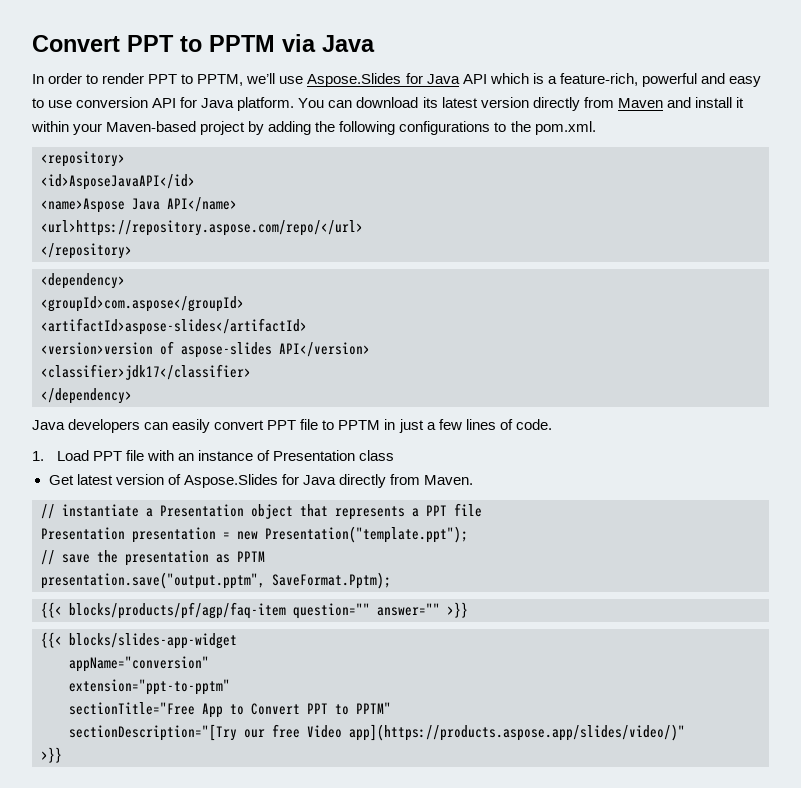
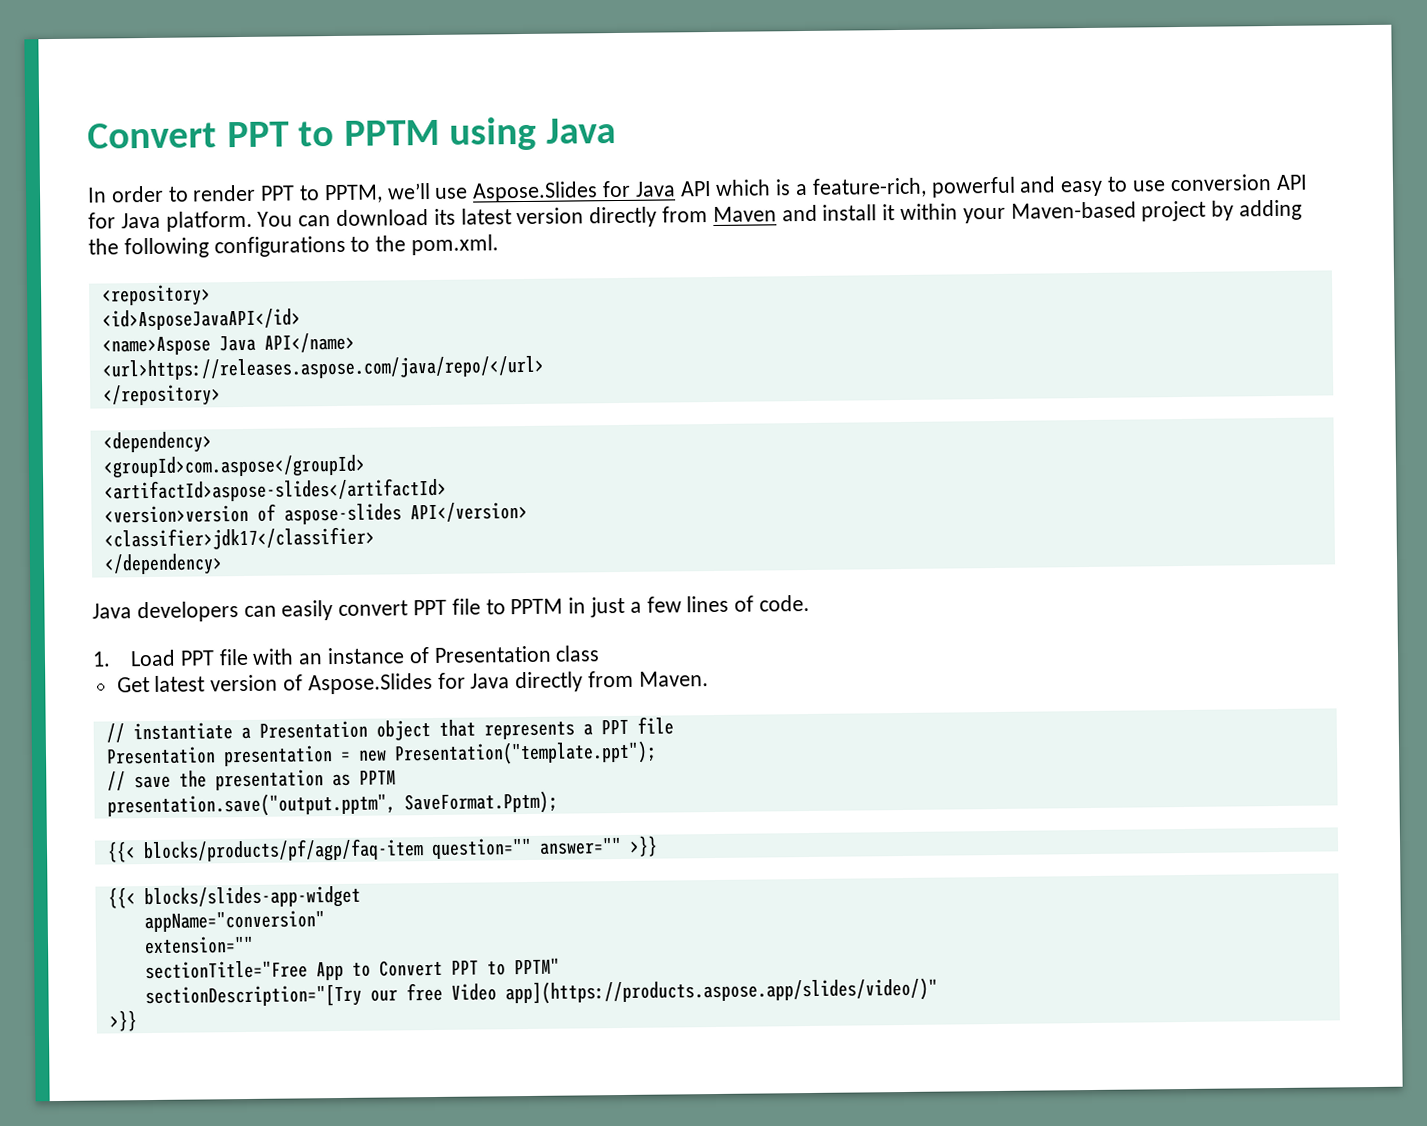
- Convert PPT to PPTM via Java
+ Convert PPT to PPTM using Java
- <url>https://repository.aspose.com/repo/</url>
+ <url>https://releases.aspose.com/java/repo/</url>
- extension="ppt-to-pptm"
+ extension=""

